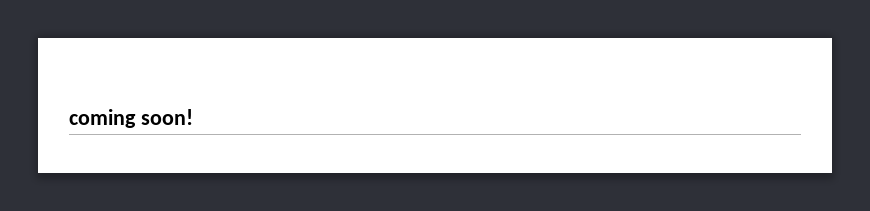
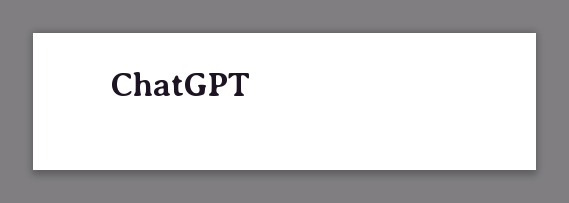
- coming soon!
+ ChatGPT

